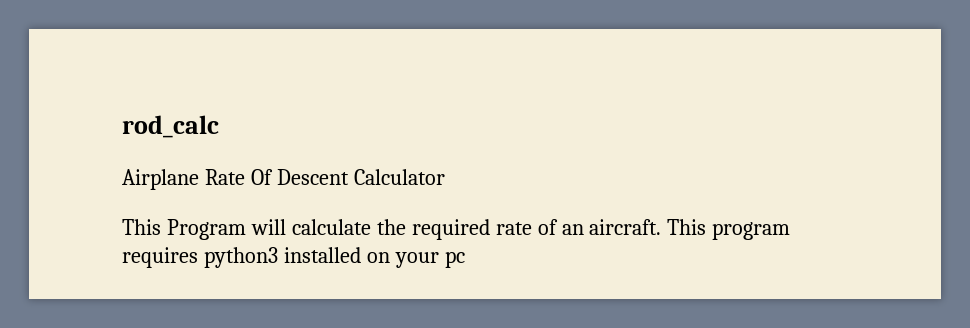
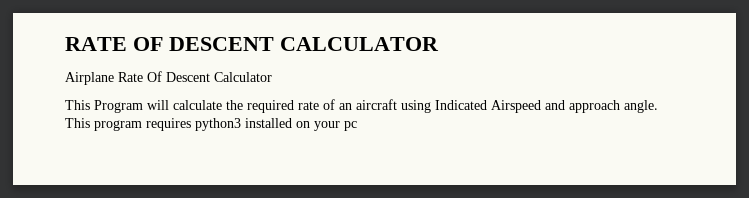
- rod_calc
+ RATE OF DESCENT CALCULATOR
- This Program will calculate the required rate of an aircraft.
+ This Program will calculate the required rate of an aircraft using Indicated Airspeed and approach angle.

